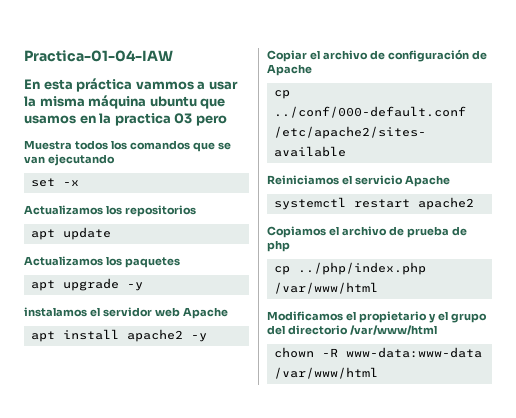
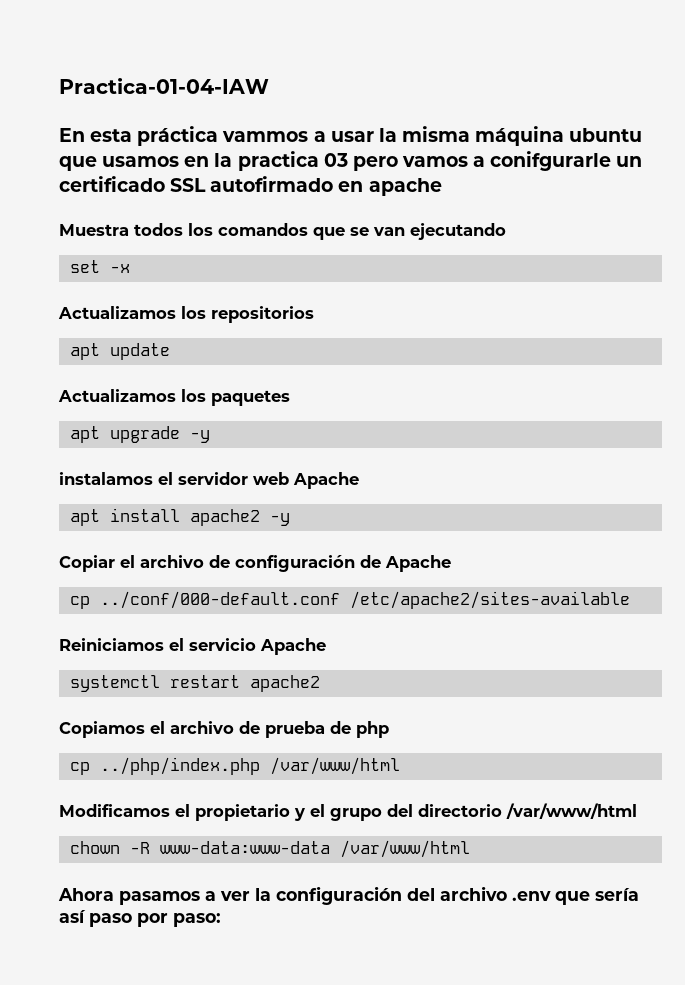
- En esta práctica vammos a usar la misma máquina ubuntu que usamos en la practica 03 pero
+ En esta práctica vammos a usar la misma máquina ubuntu que usamos en la practica 03 pero vamos a conifgurarle un certificado SSL autofirmado en apache
+ Ahora pasamos a ver la configuración del archivo .env que sería así paso por paso:

